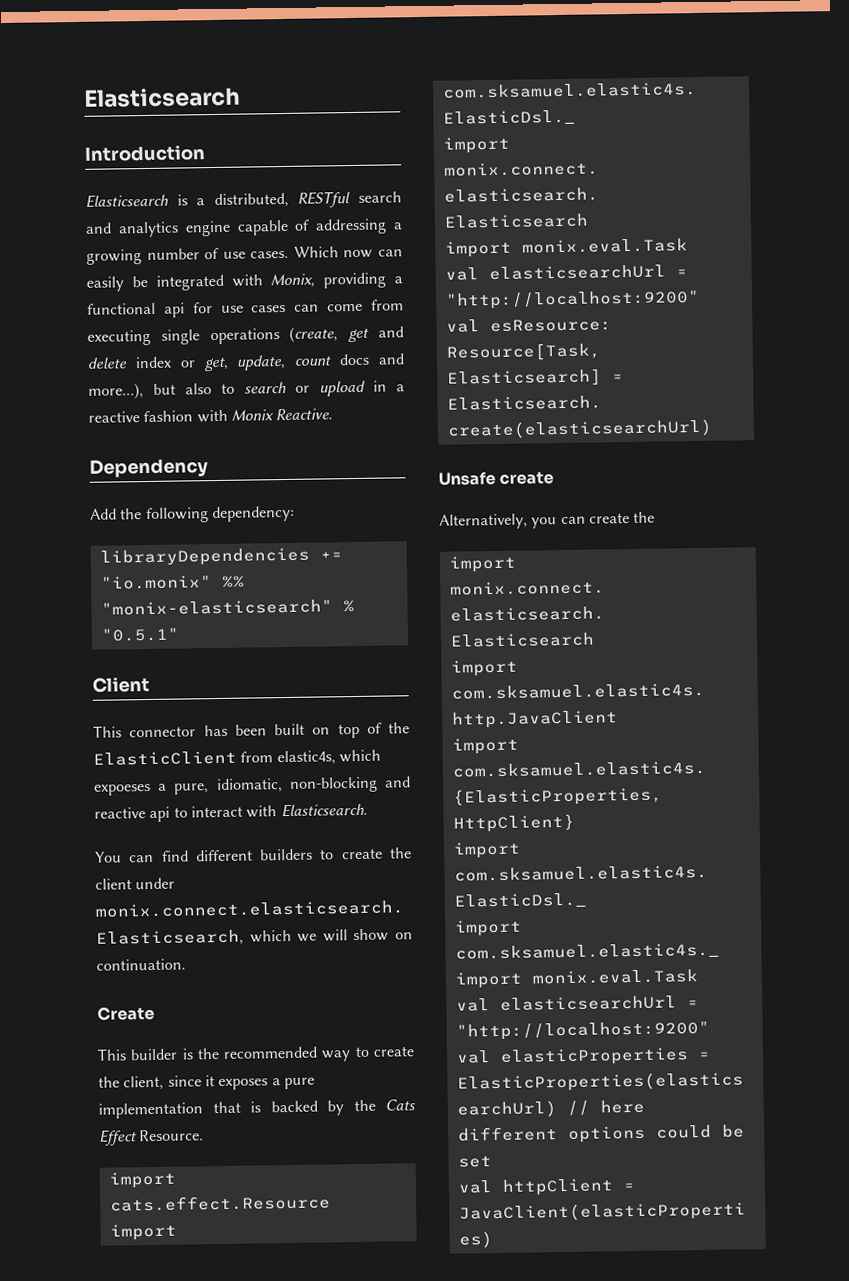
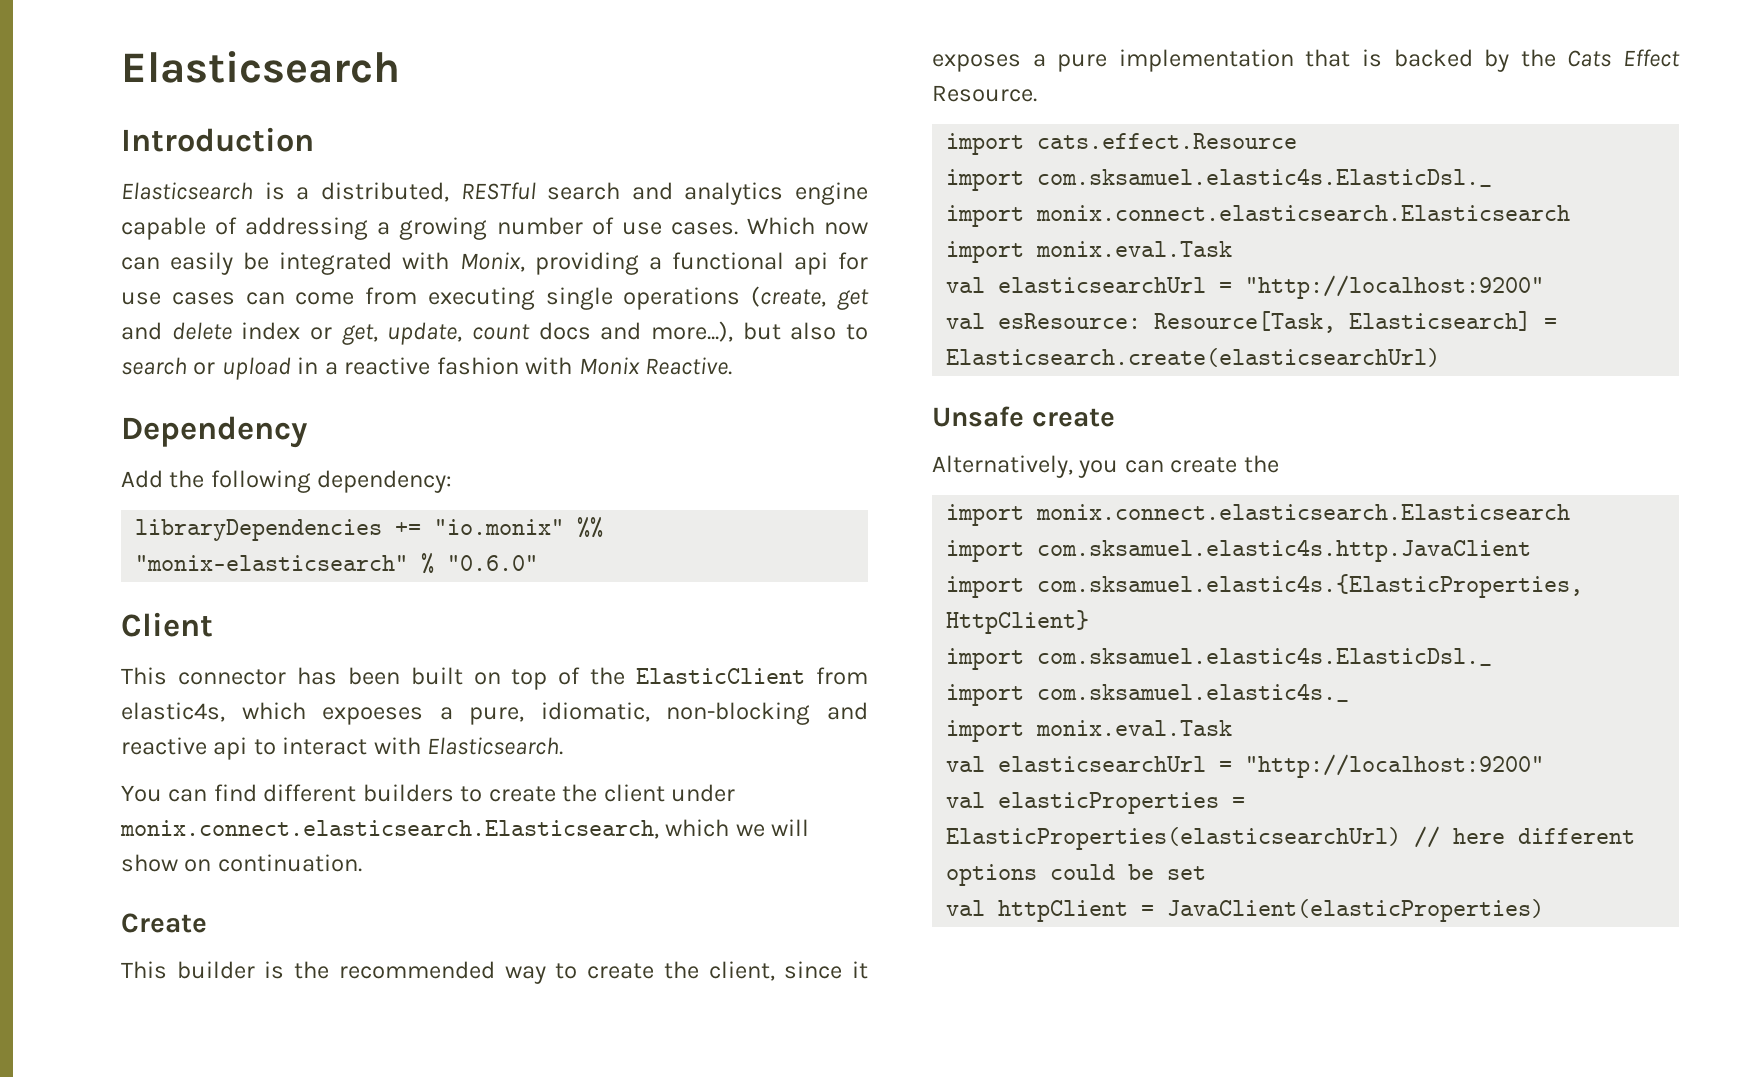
- libraryDependencies += "io.monix" %% "monix-elasticsearch" % "0.5.1"
+ libraryDependencies += "io.monix" %% "monix-elasticsearch" % "0.6.0"

